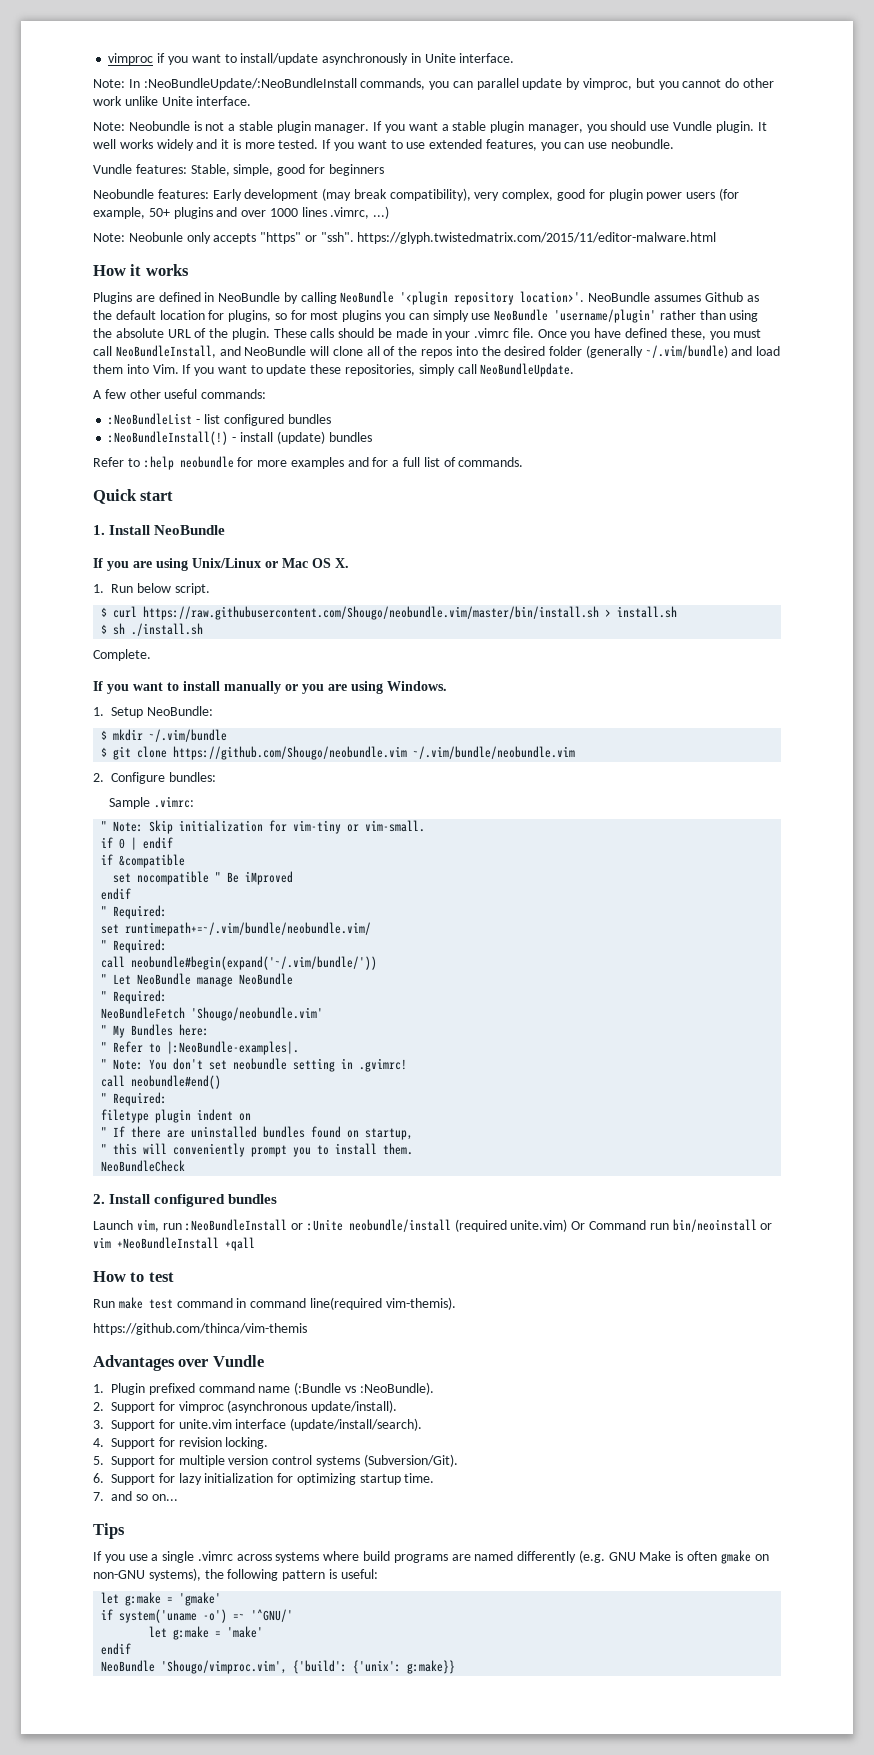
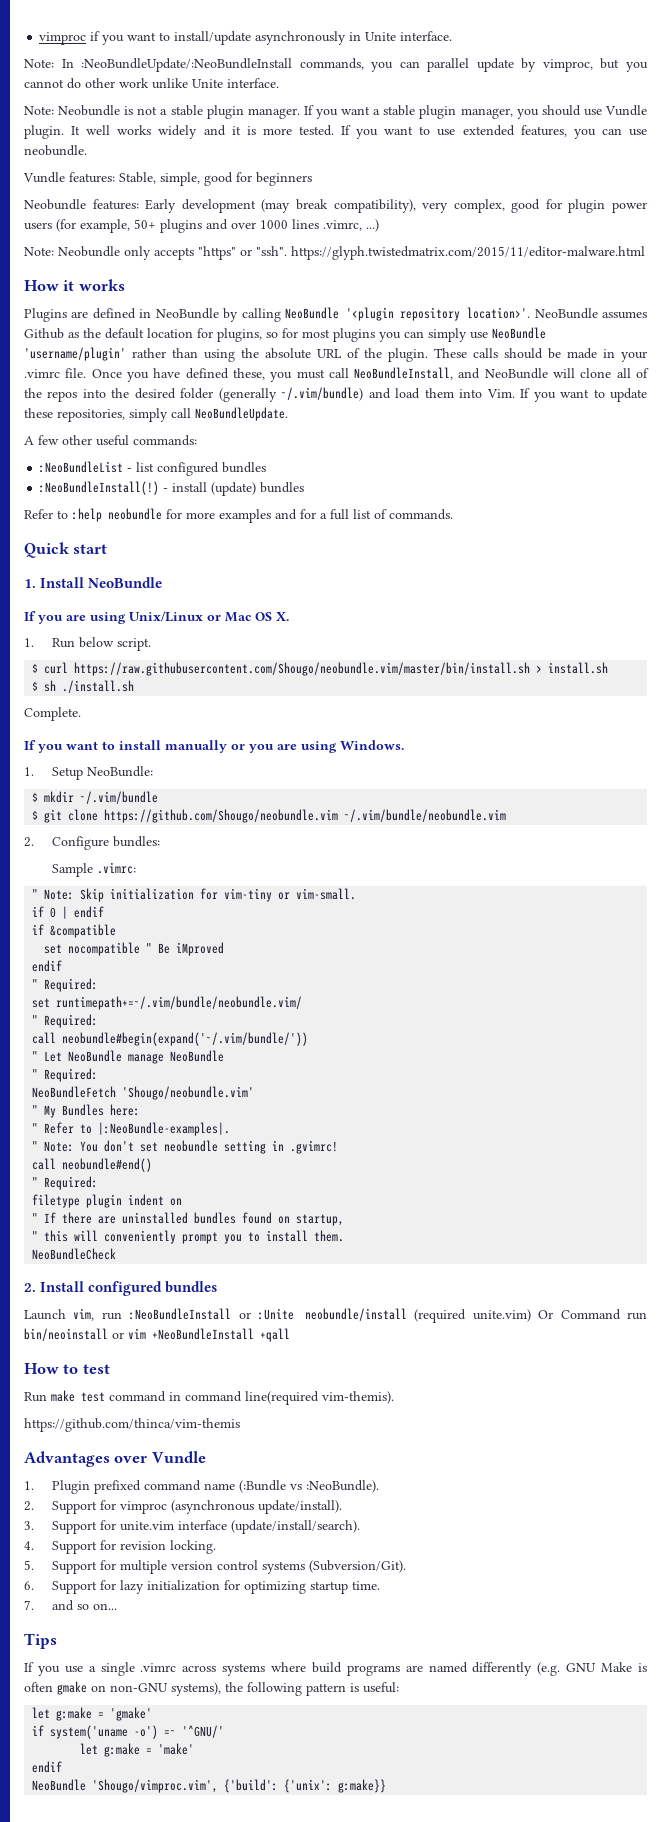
- Note: Neobunle only accepts "https" or "ssh". https://glyph.twistedmatrix.com/2015/11/editor-malware.html
+ Note: Neobundle only accepts "https" or "ssh". https://glyph.twistedmatrix.com/2015/11/editor-malware.html

